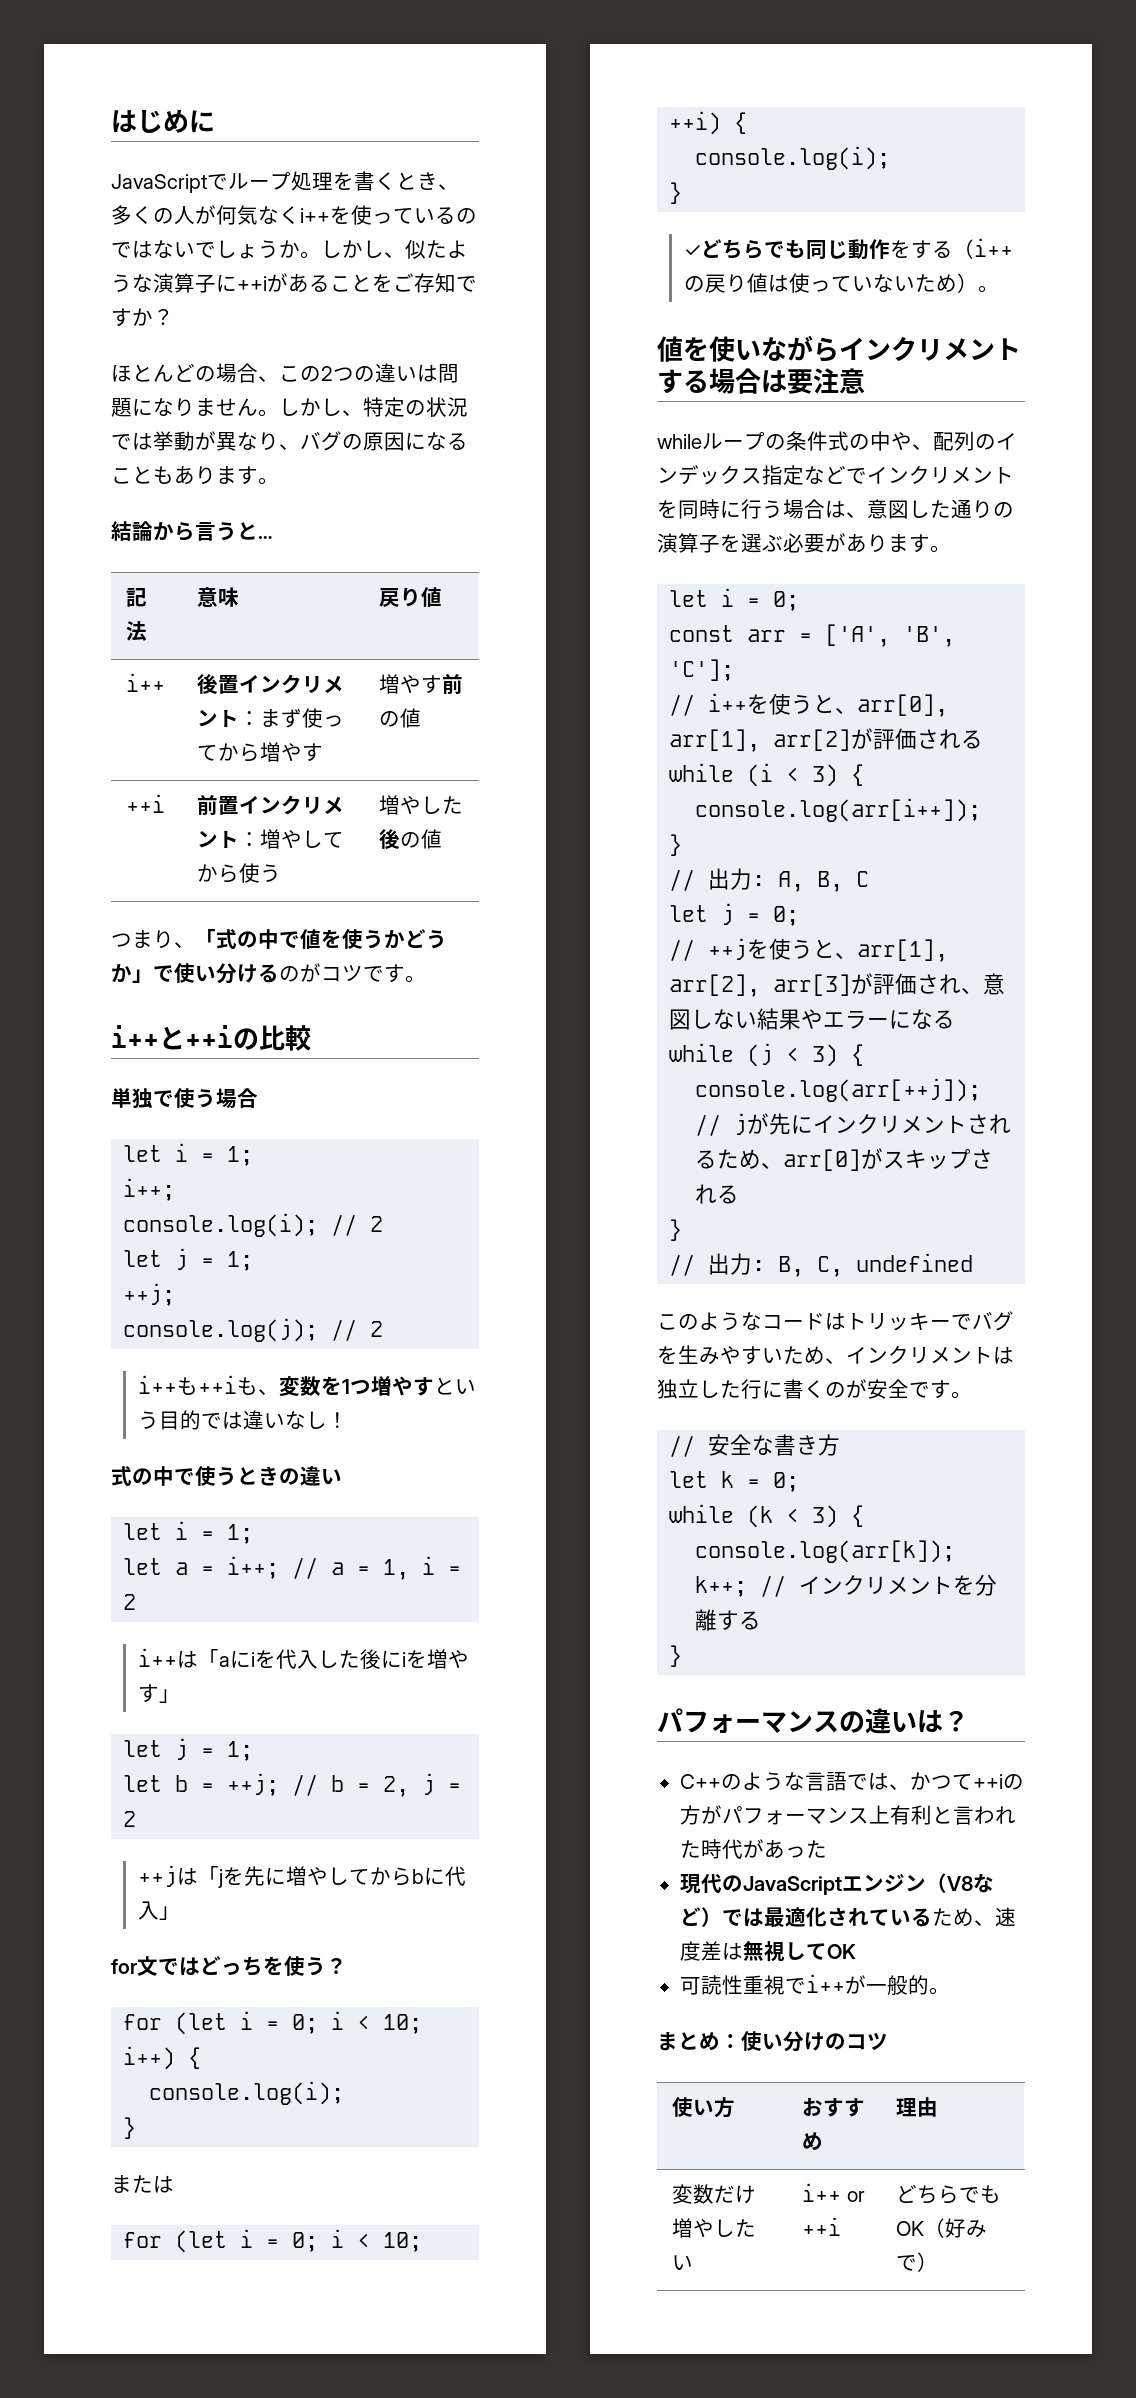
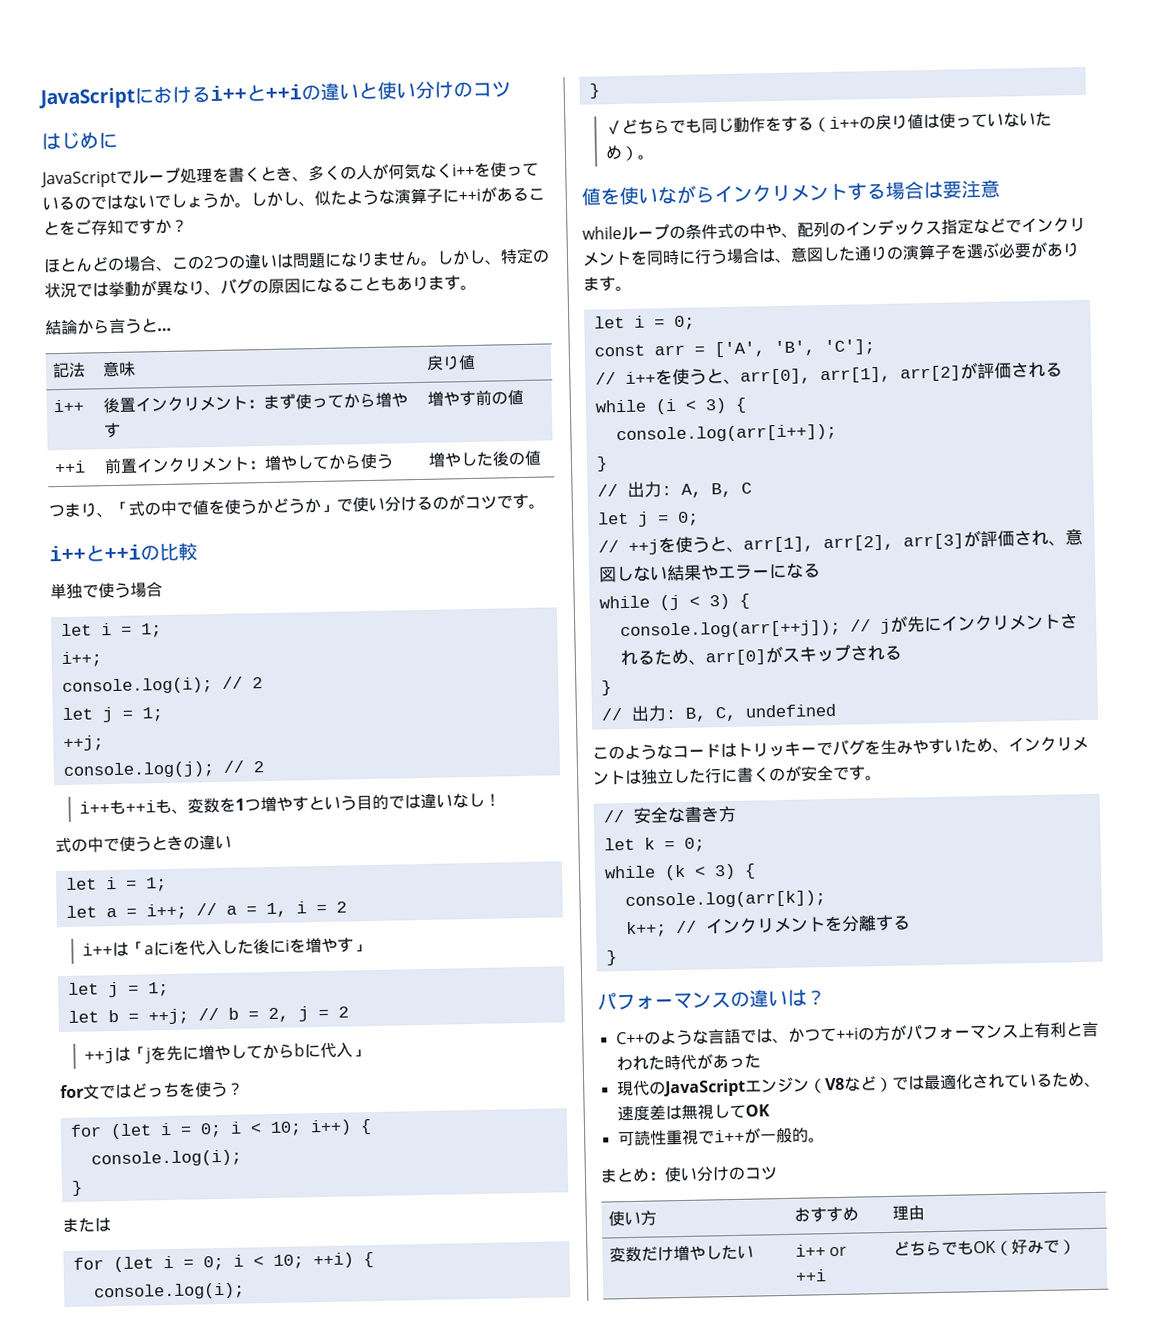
+ JavaScriptにおけるi++と++iの違いと使い分けのコツ

